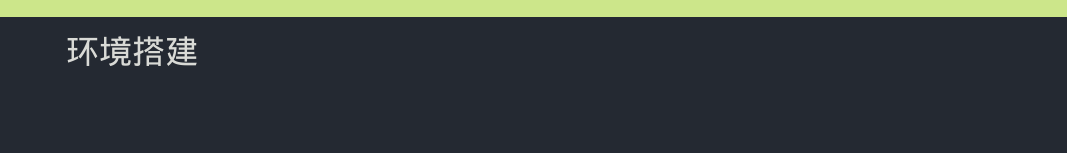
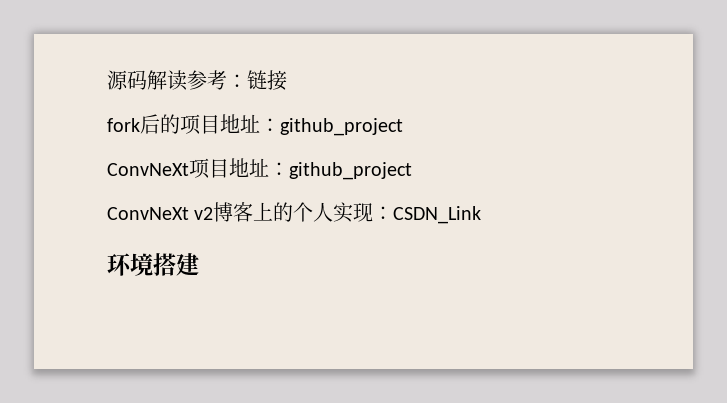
+ 源码解读参考：链接
+ fork后的项目地址：github_project
+ ConvNeXt项目地址：github_project
+ ConvNeXt v2博客上的个人实现：CSDN_Link

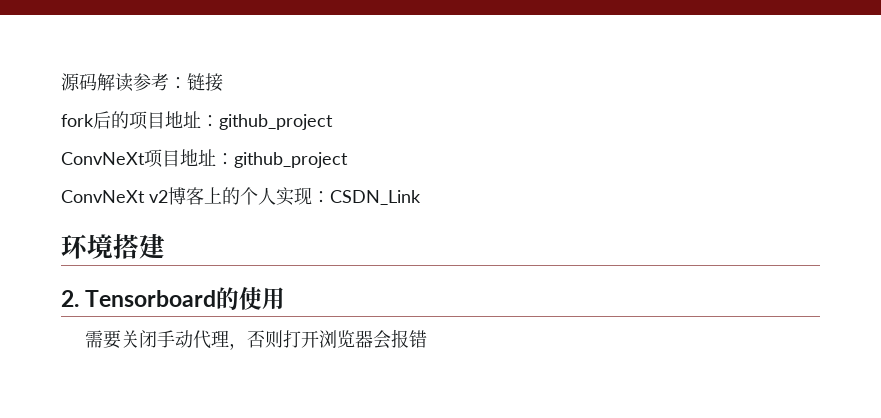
+ 2. Tensorboard的使用
+ 需要关闭手动代理，否则打开浏览器会报错

